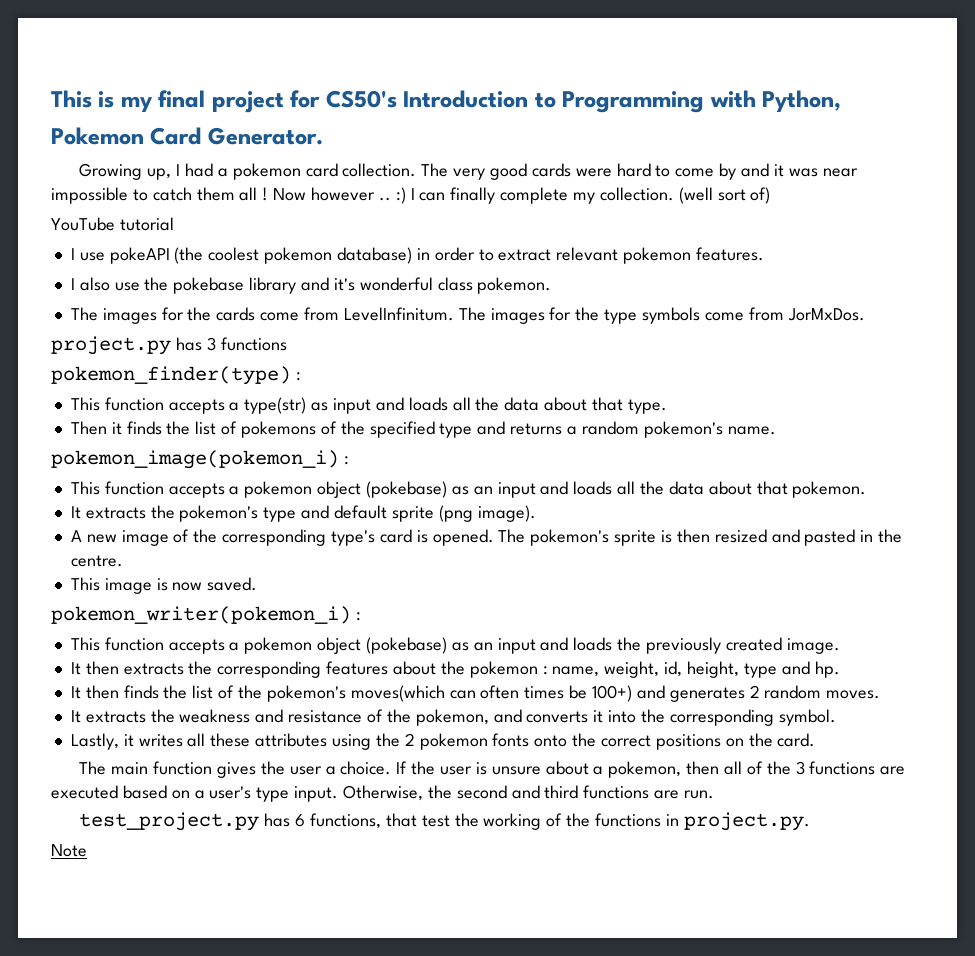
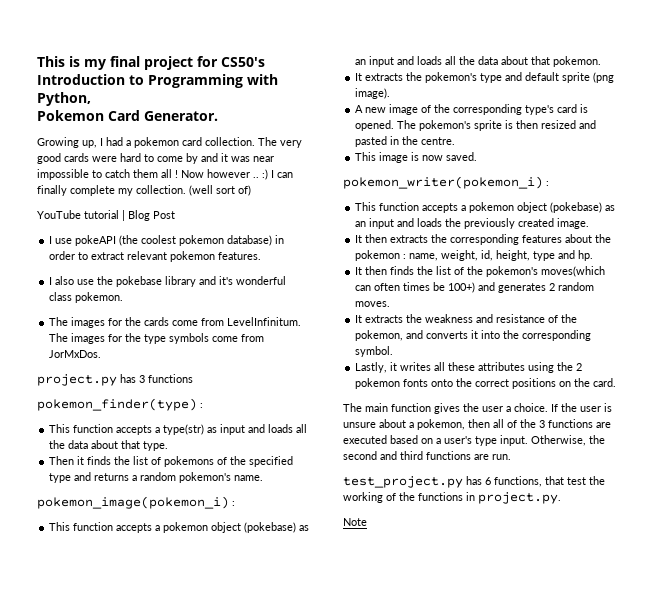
- YouTube tutorial
+ YouTube tutorial | Blog Post

